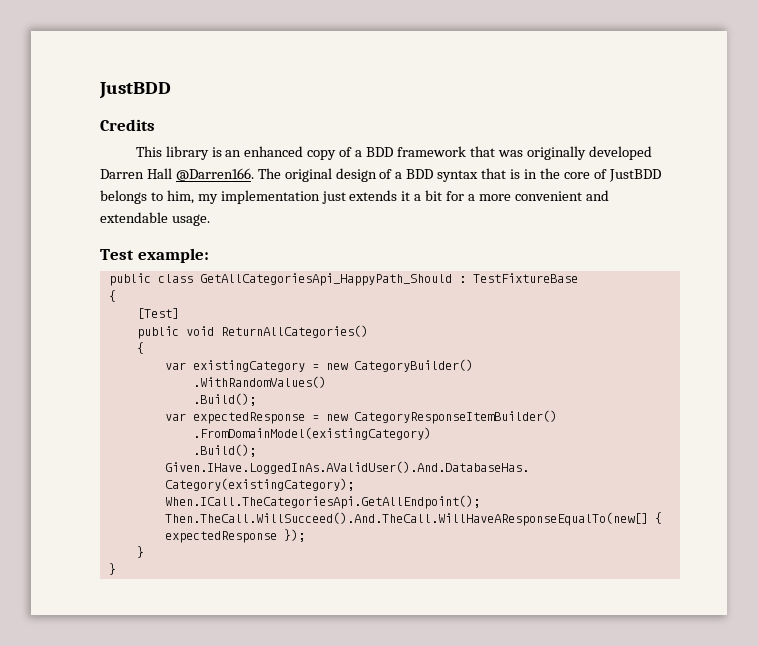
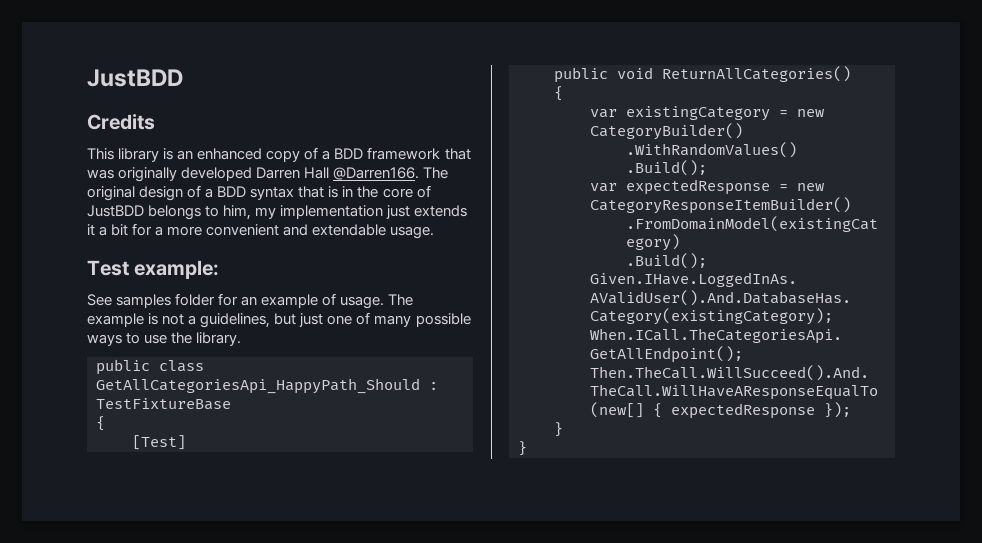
+ See samples folder for an example of usage. The example is not a guidelines, but just one of many possible ways to use the library.

